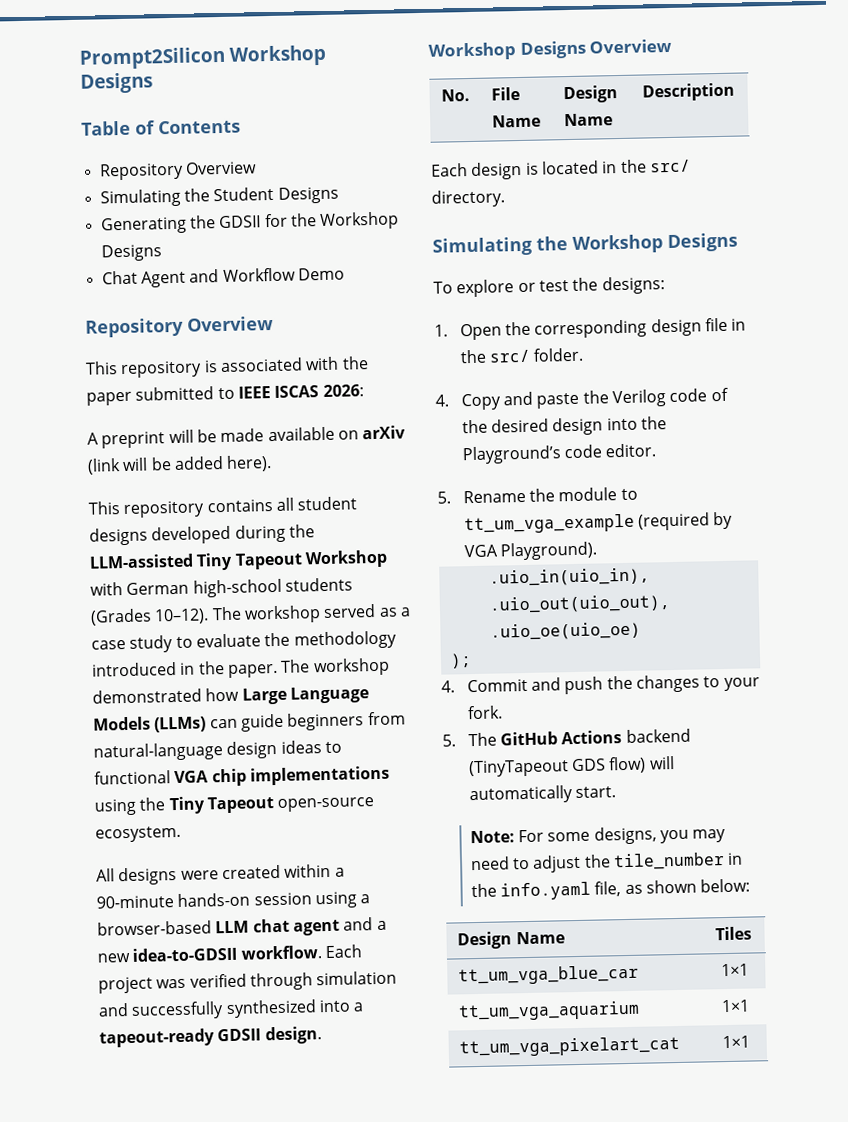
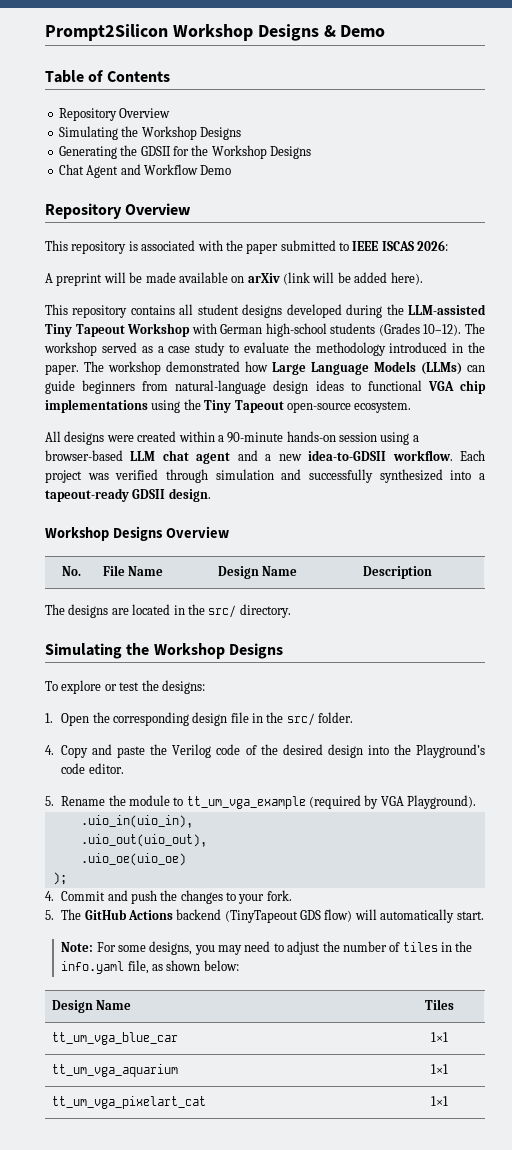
- Prompt2Silicon Workshop Designs
+ Prompt2Silicon Workshop Designs & Demo
  Table of Contents
  Repository Overview
- Simulating the Student Designs
+ Simulating the Workshop Designs
- Each design is located in the src/ directory.
+ The designs are located in the src/ directory.
- Note: For some designs, you may need to adjust the tile_number in the info.yaml file, as shown below:
+ Note: For some designs, you may need to adjust the number of tiles in the info.yaml file, as shown below:

